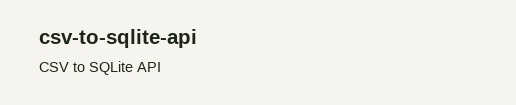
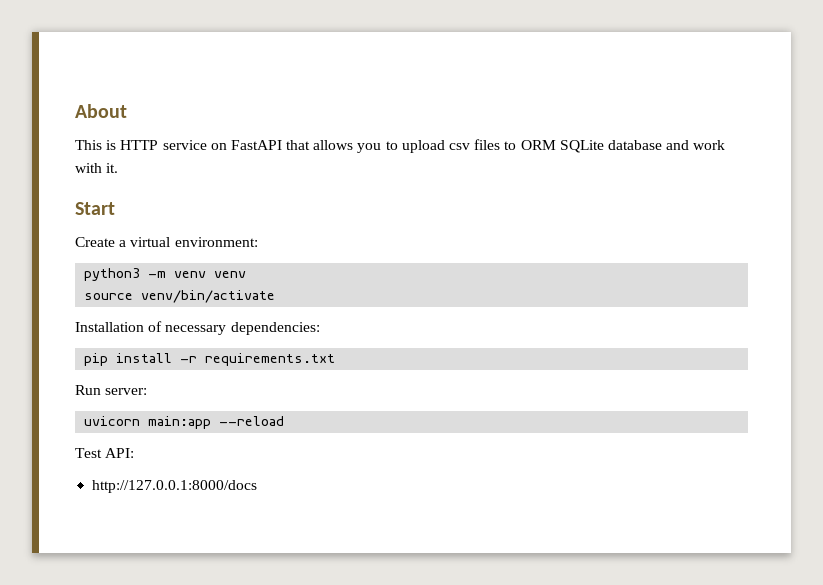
- csv-to-sqlite-api
- CSV to SQLite API
+ About
+ This is HTTP service on FastAPI that allows you to upload csv files to ORM SQLite database and work with it.
+ Start
+ Create a virtual environment:
+ python3 -m venv venv
+ source venv/bin/activate
+ Installation of necessary dependencies:
+ pip install -r requirements.txt
+ Run server:
+ uvicorn main:app --reload
+ Test API:
+ http://127.0.0.1:8000/docs

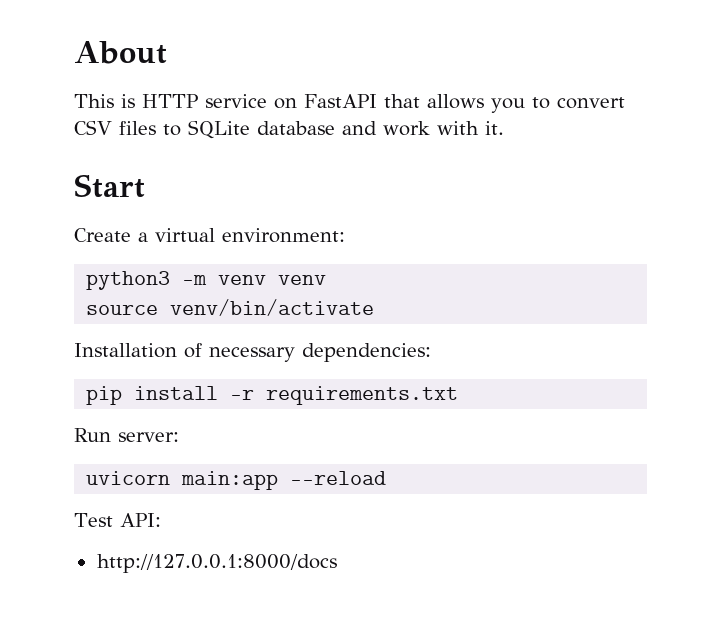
- This is HTTP service on FastAPI that allows you to upload csv files to ORM SQLite database and work with it.
+ This is HTTP service on FastAPI that allows you to convert CSV files to SQLite database and work with it.

